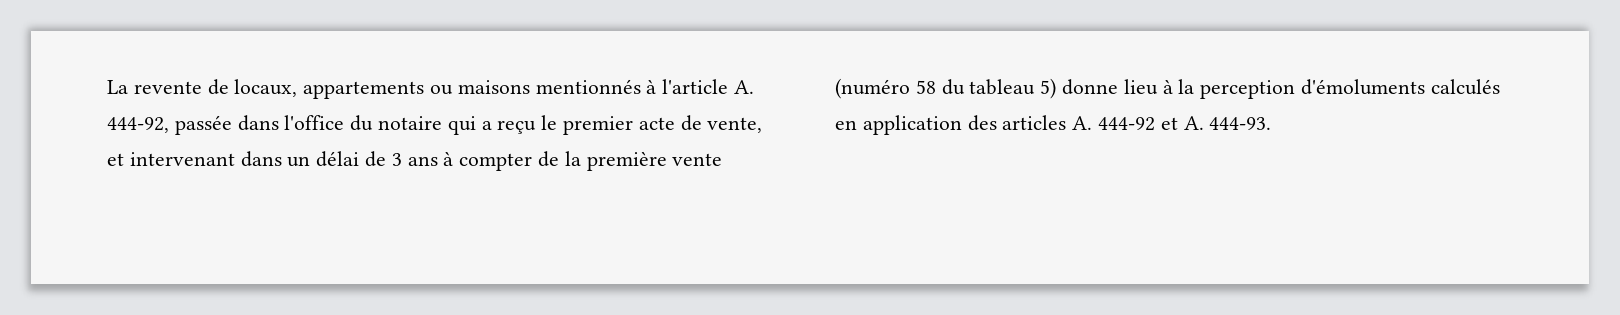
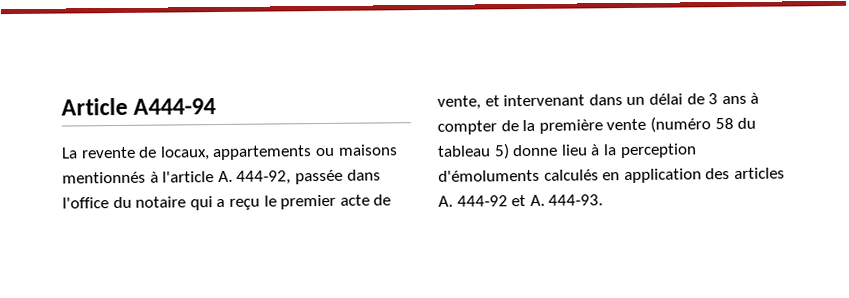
+ Article A444-94

